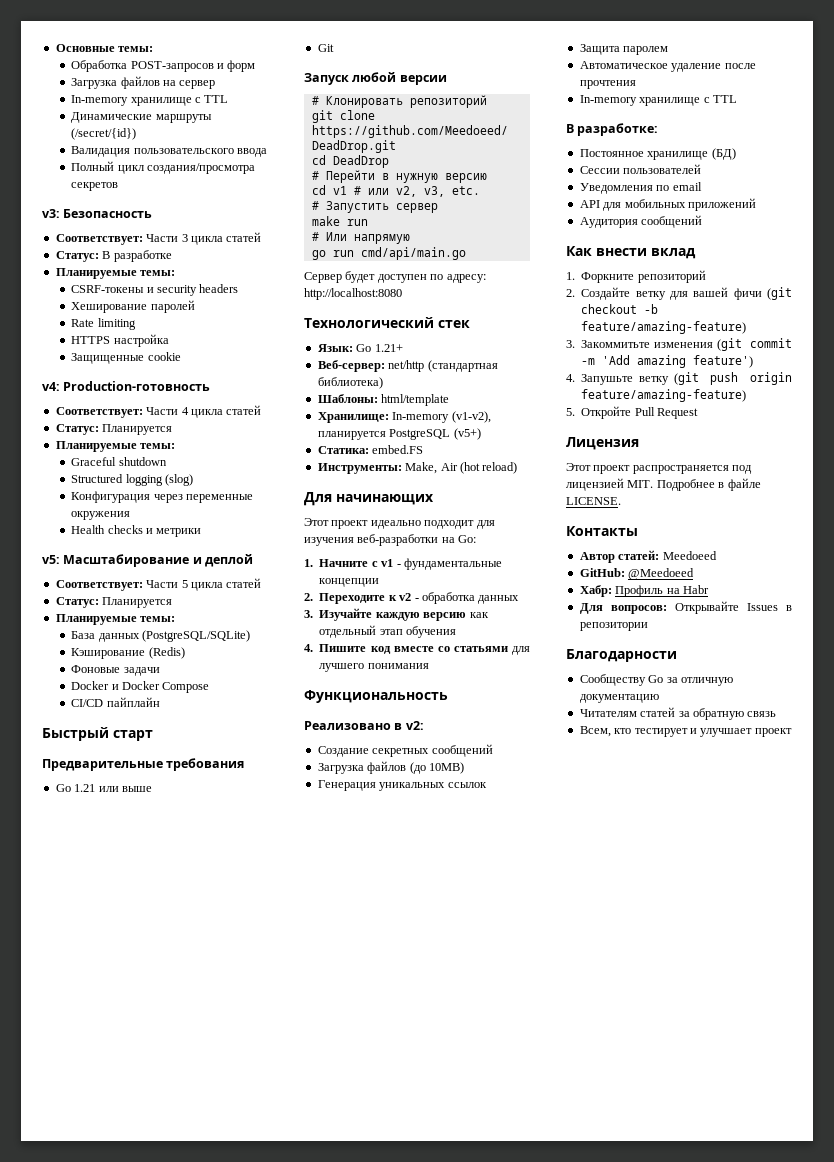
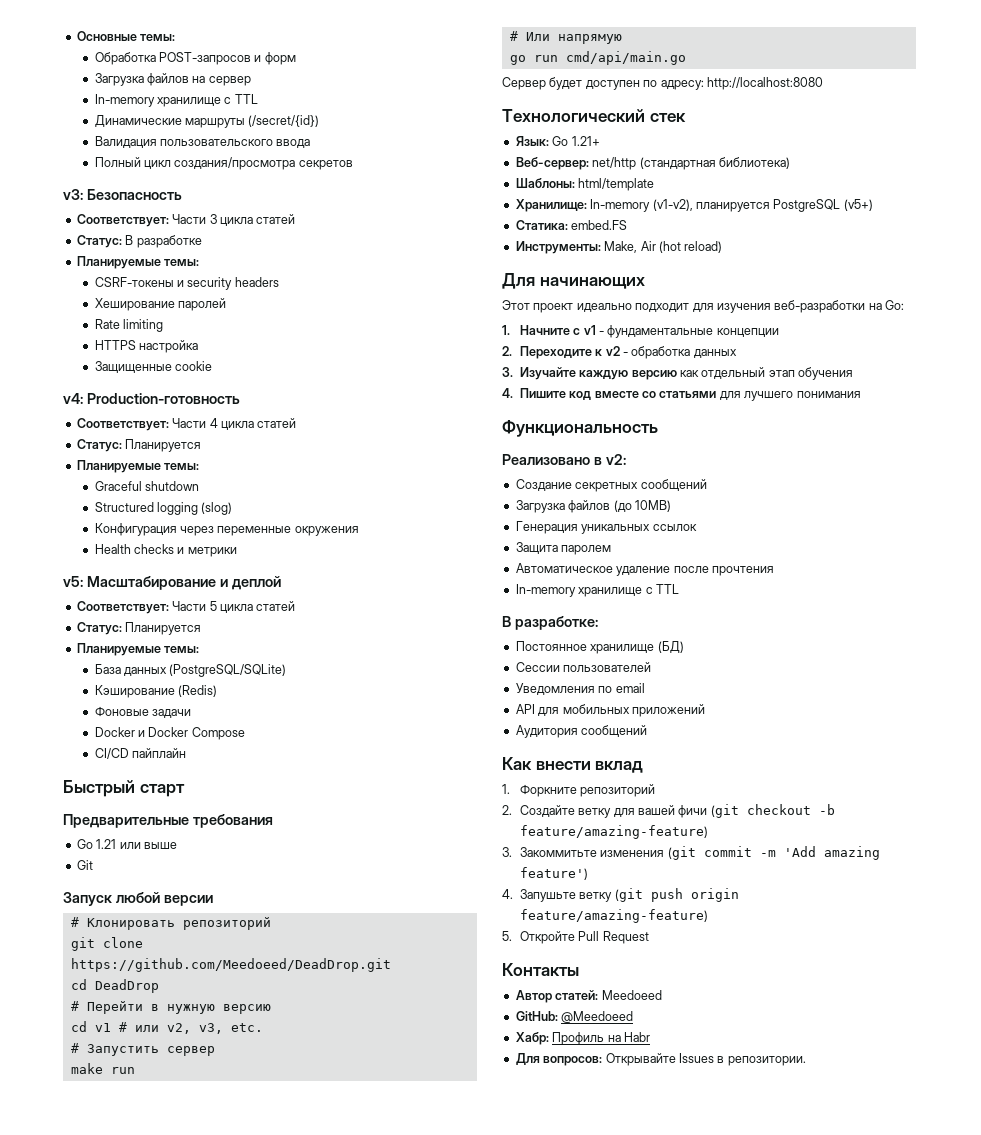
- Лицензия
- Этот проект распространяется под лицензией MIT. Подробнее в файле LICENSE.
- Для вопросов: Открывайте Issues в репозитории
- Благодарности
- Сообществу Go за отличную документацию
- Читателям статей за обратную связь
- Всем, кто тестирует и улучшает проект
+ Для вопросов: Открывайте Issues в репозитории.

